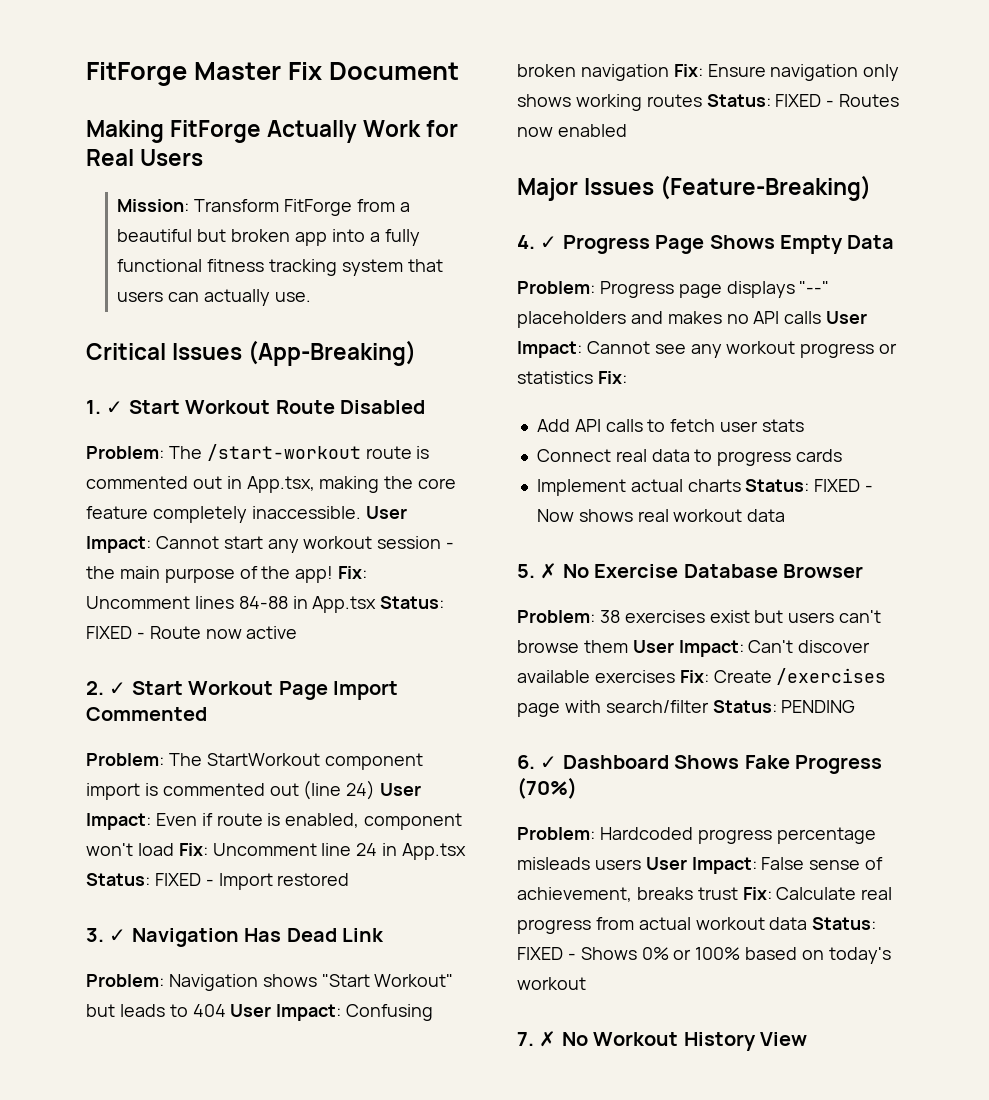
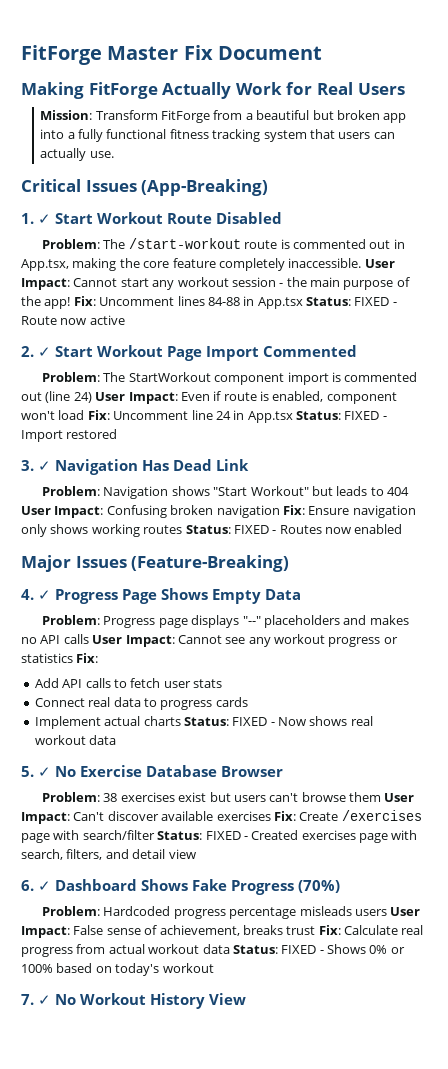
- 5. ✗ No Exercise Database Browser
+ 5. ✓ No Exercise Database Browser
- Problem: 38 exercises exist but users can't browse them User Impact: Can't discover available exercises Fix: Create /exercises page with search/filter Status: PENDING
+ Problem: 38 exercises exist but users can't browse them User Impact: Can't discover available exercises Fix: Create /exercises page with search/filter Status: FIXED - Created exercises page with search, filters, and detail view
- 7. ✗ No Workout History View
+ 7. ✓ No Workout History View

